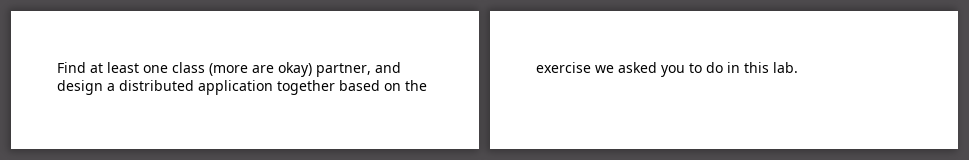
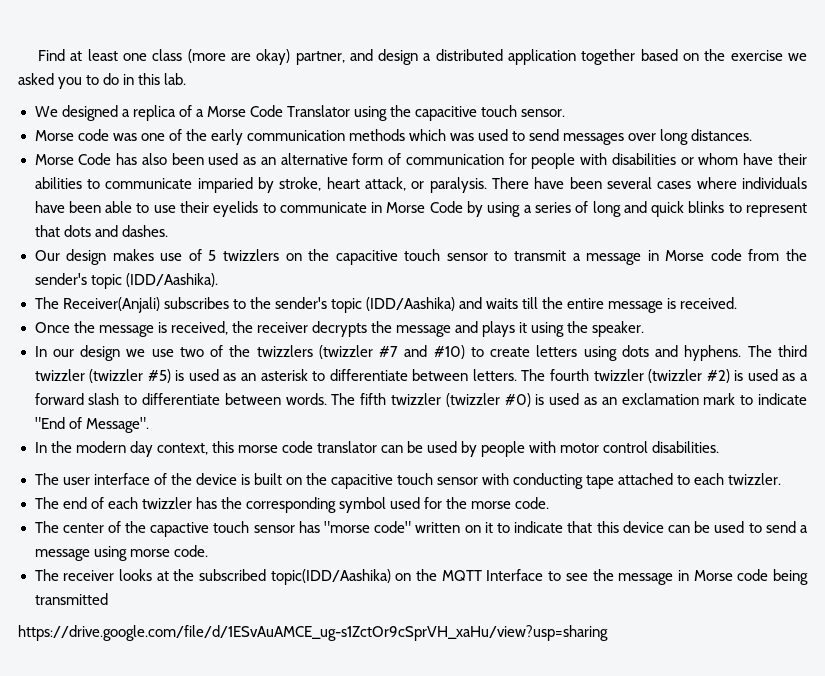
+ We designed a replica of a Morse Code Translator using the capacitive touch sensor.
+ Morse code was one of the early communication methods which was used to send messages over long distances.
+ Morse Code has also been used as an alternative form of communication for people with disabilities or whom have their abilities to communicate imparied by stroke, heart attack, or paralysis. There have been several cases where individuals have been able to use their eyelids to communicate in Morse Code by using a series of long and quick blinks to represent that dots and dashes.
+ Our design makes use of 5 twizzlers on the capacitive touch sensor to transmit a message in Morse code from the sender's topic (IDD/Aashika).
+ The Receiver(Anjali) subscribes to the sender's topic (IDD/Aashika) and waits till the entire message is received.
+ Once the message is received, the receiver decrypts the message and plays it using the speaker.
+ In our design we use two of the twizzlers (twizzler #7 and #10) to create letters using dots and hyphens. The third twizzler (twizzler #5) is used as an asterisk to differentiate between letters. The fourth twizzler (twizzler #2) is used as a forward slash to differentiate between words. The fifth twizzler (twizzler #0) is used as an exclamation mark to indicate "End of Message".
+ In the modern day context, this morse code translator can be used by people with motor control disabilities.
+ The user interface of the device is built on the capacitive touch sensor with conducting tape attached to each twizzler.
+ The end of each twizzler has the corresponding symbol used for the morse code.
+ The center of the capactive touch sensor has "morse code" written on it to indicate that this device can be used to send a message using morse code.
+ The receiver looks at the subscribed topic(IDD/Aashika) on the MQTT Interface to see the message in Morse code being transmitted
+ https://drive.google.com/file/d/1ESvAuAMCE_ug-s1ZctOr9cSprVH_xaHu/view?usp=sharing

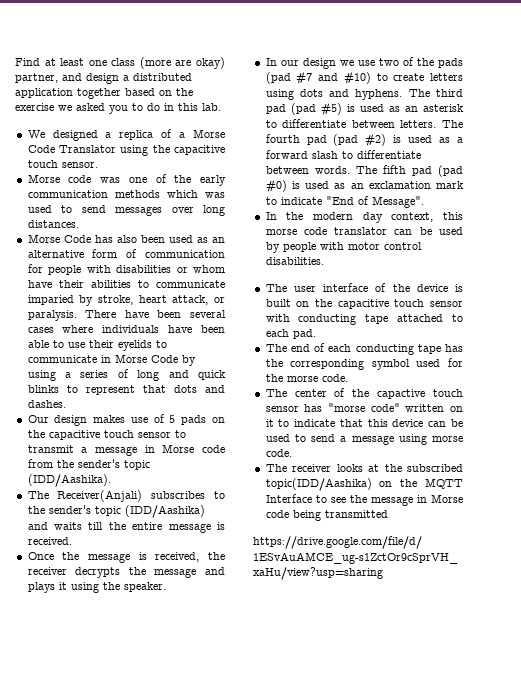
- Our design makes use of 5 twizzlers on the capacitive touch sensor to transmit a message in Morse code from the sender's topic (IDD/Aashika).
+ Our design makes use of 5 pads on the capacitive touch sensor to transmit a message in Morse code from the sender's topic (IDD/Aashika).
- In our design we use two of the twizzlers (twizzler #7 and #10) to create letters using dots and hyphens.
+ In our design we use two of the pads (pad #7 and #10) to create letters using dots and hyphens.
- The third twizzler (twizzler #5) is used as an asterisk to differentiate between letters.
+ The third pad (pad #5) is used as an asterisk to differentiate between letters.
- The fourth twizzler (twizzler #2) is used as a forward slash to differentiate between words.
+ The fourth pad (pad #2) is used as a forward slash to differentiate between words.
- The fifth twizzler (twizzler #0) is used as an exclamation mark to indicate "End of Message".
+ The fifth pad (pad #0) is used as an exclamation mark to indicate "End of Message".
- The user interface of the device is built on the capacitive touch sensor with conducting tape attached to each twizzler.
+ The user interface of the device is built on the capacitive touch sensor with conducting tape attached to each pad.
- The end of each twizzler has the corresponding symbol used for the morse code.
+ The end of each conducting tape has the corresponding symbol used for the morse code.

